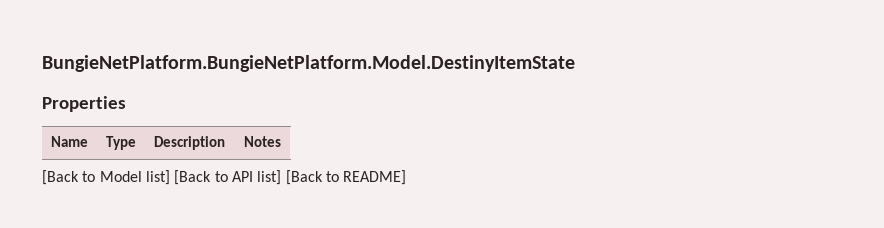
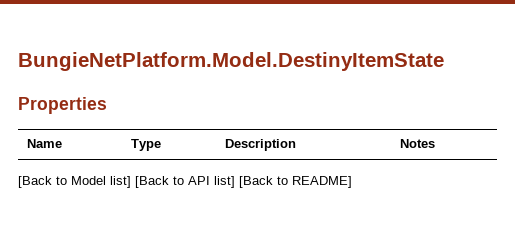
- BungieNetPlatform.BungieNetPlatform.Model.DestinyItemState
+ BungieNetPlatform.Model.DestinyItemState

